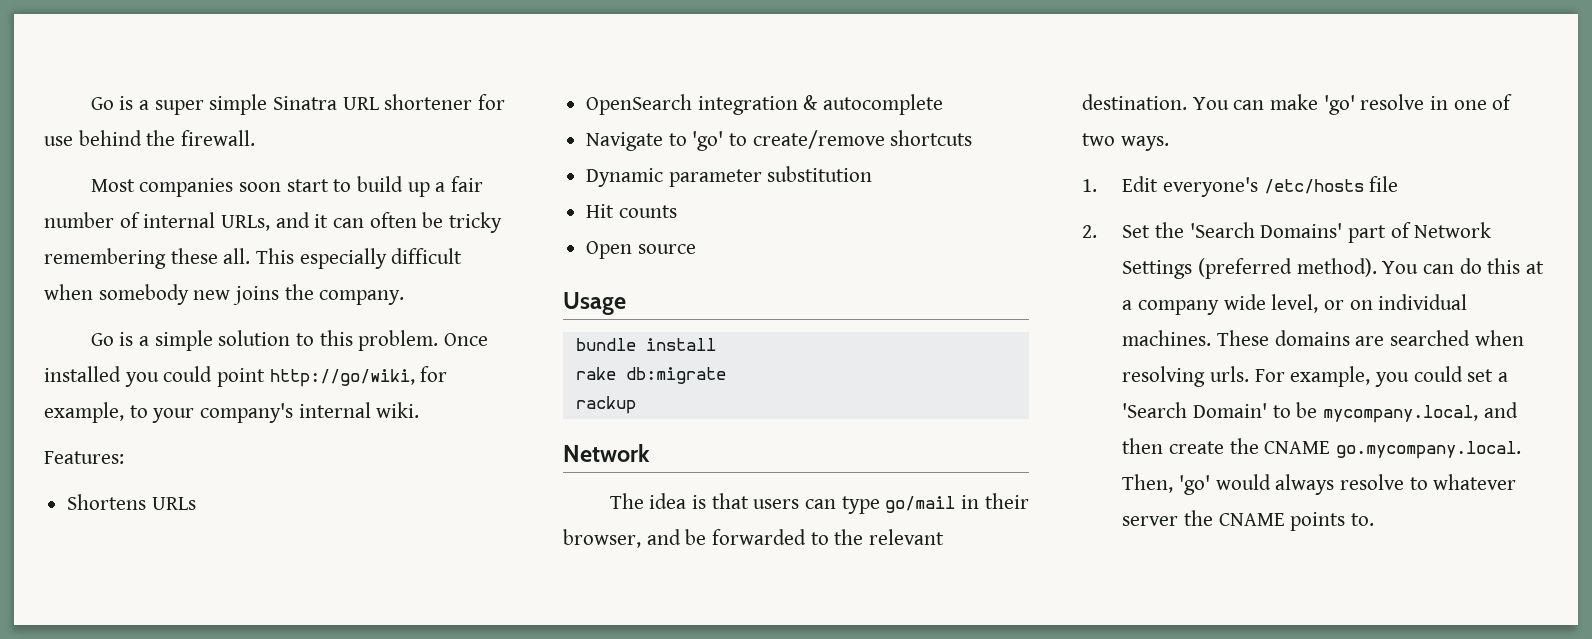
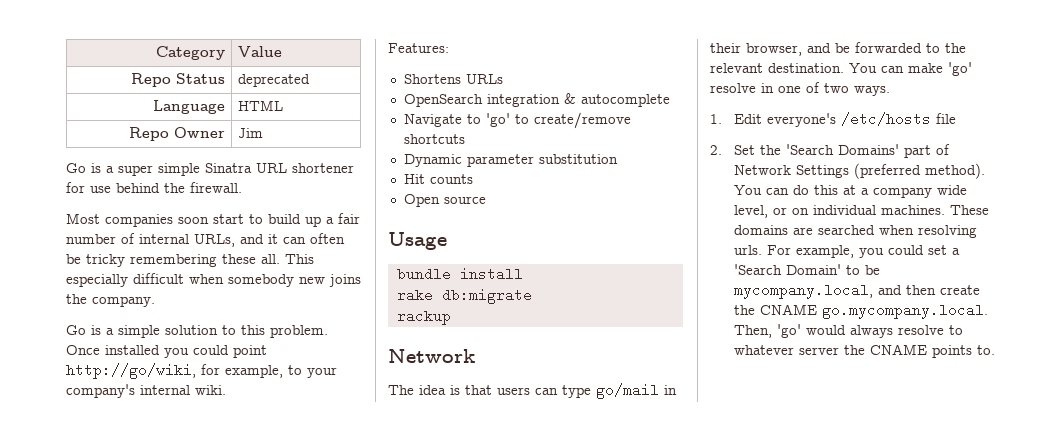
+ Category | Value
+ Repo Status | deprecated
+ Language | HTML
+ Repo Owner | Jim

